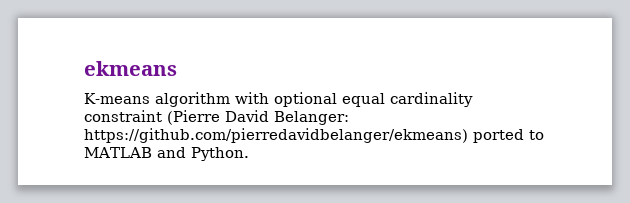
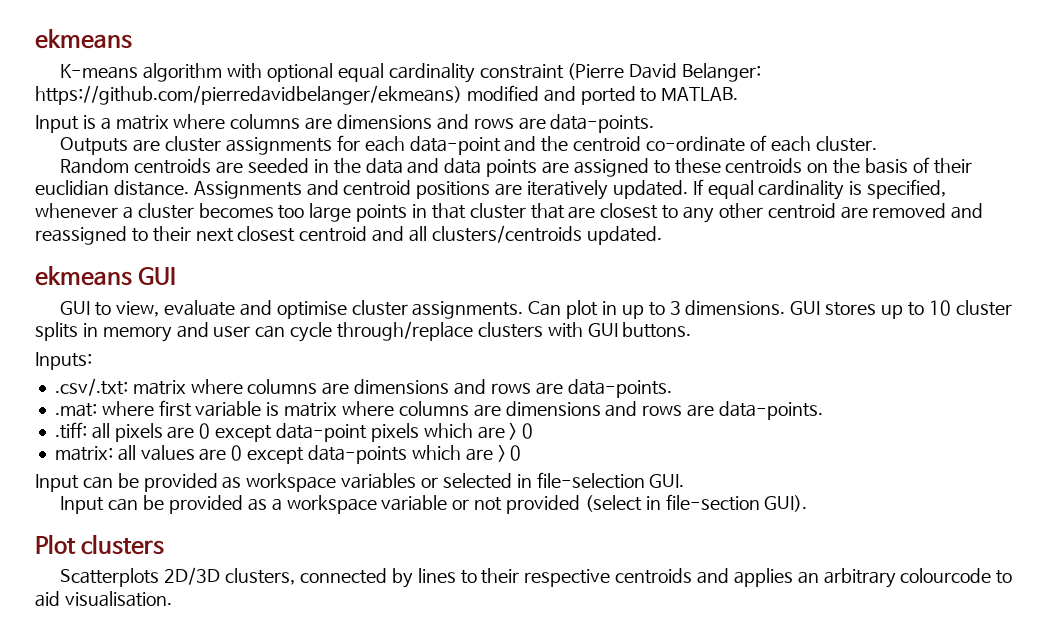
- K-means algorithm with optional equal cardinality constraint (Pierre David Belanger: https://github.com/pierredavidbelanger/ekmeans) ported to MATLAB and Python.
+ K-means algorithm with optional equal cardinality constraint (Pierre David Belanger: https://github.com/pierredavidbelanger/ekmeans) modified and ported to MATLAB.
+ Input is a matrix where columns are dimensions and rows are data-points.
+ Outputs are cluster assignments for each data-point and the centroid co-ordinate of each cluster.
+ Random centroids are seeded in the data and data points are assigned to these centroids on the basis of their euclidian distance. Assignments and centroid positions are iteratively updated. If equal cardinality is specified, whenever a cluster becomes too large points in that cluster that are closest to any other centroid are removed and reassigned to their next closest centroid and all clusters/centroids updated.
+ ekmeans GUI
+ GUI to view, evaluate and optimise cluster assignments. Can plot in up to 3 dimensions. GUI stores up to 10 cluster splits in memory and user can cycle through/replace clusters with GUI buttons.
+ Inputs:
+ .csv/.txt: matrix where columns are dimensions and rows are data-points.
+ .mat: where first variable is matrix where columns are dimensions and rows are data-points.
+ .tiff: all pixels are 0 except data-point pixels which are > 0
+ matrix: all values are 0 except data-points which are > 0
+ Input can be provided as workspace variables or selected in file-selection GUI.
+ Input can be provided as a workspace variable or not provided (select in file-section GUI).
+ Plot clusters
+ Scatterplots 2D/3D clusters, connected by lines to their respective centroids and applies an arbitrary colourcode to aid visualisation.

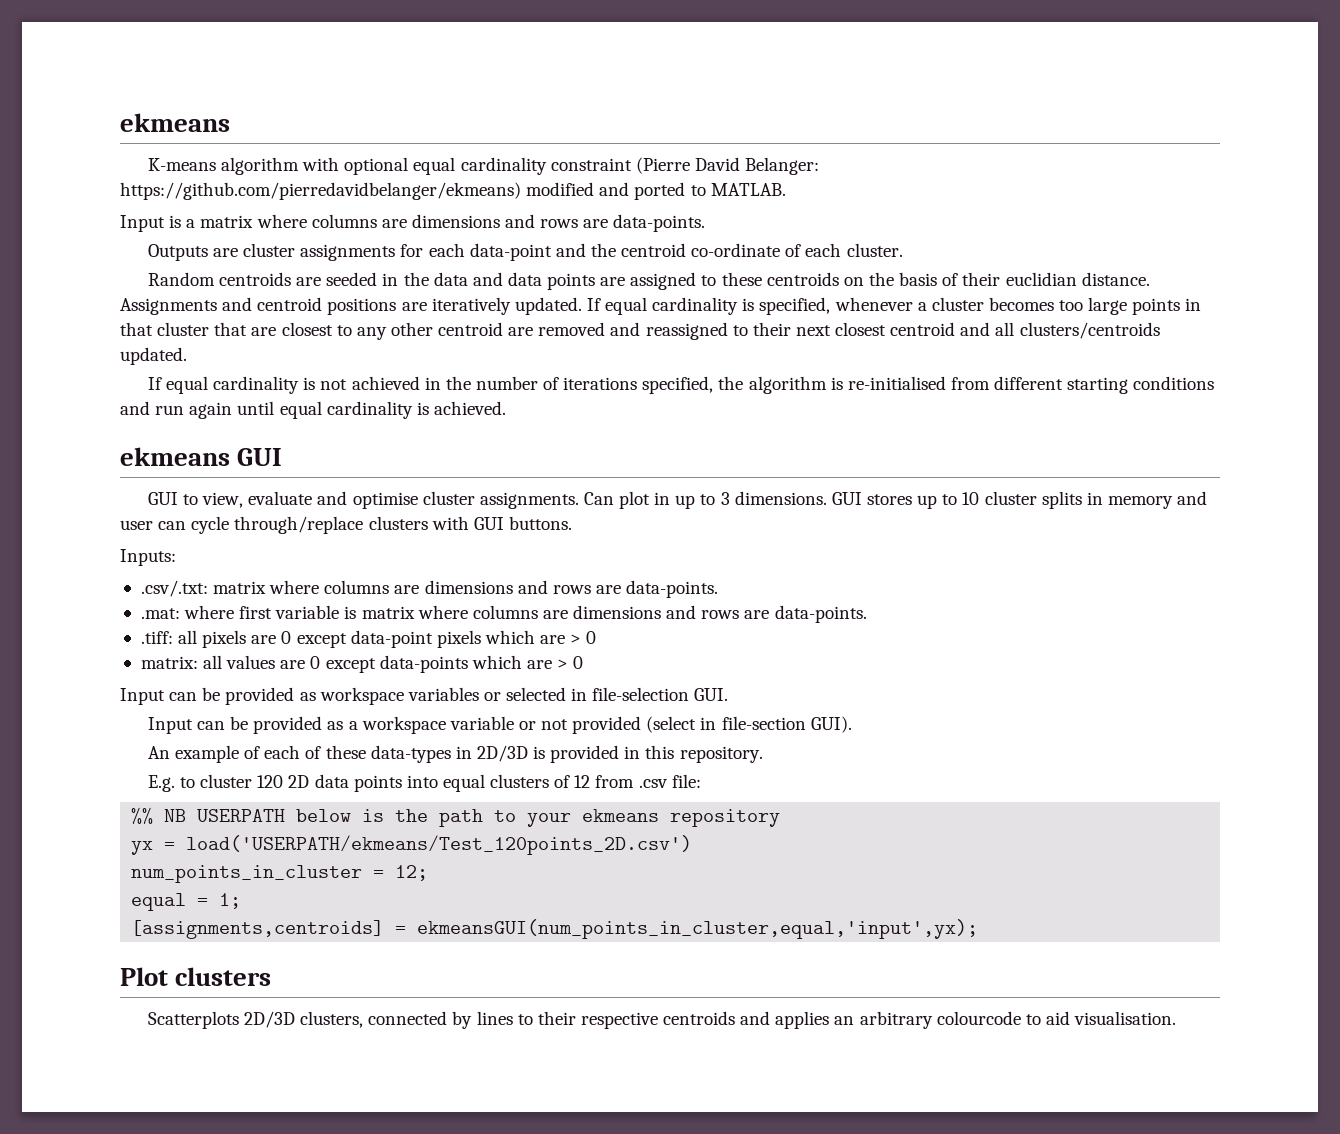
+ If equal cardinality is not achieved in the number of iterations specified, the algorithm is re-initialised from different starting conditions and run again until equal cardinality is achieved.
+ An example of each of these data-types in 2D/3D is provided in this repository.
+ E.g. to cluster 120 2D data points into equal clusters of 12 from .csv file:
+ %% NB USERPATH below is the path to your ekmeans repository
+ yx = load('USERPATH/ekmeans/Test_120points_2D.csv')
+ num_points_in_cluster = 12;
+ equal = 1;
+ [assignments,centroids] = ekmeansGUI(num_points_in_cluster,equal,'input',yx);

